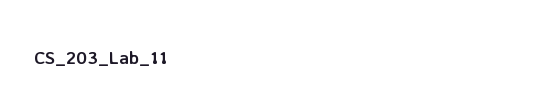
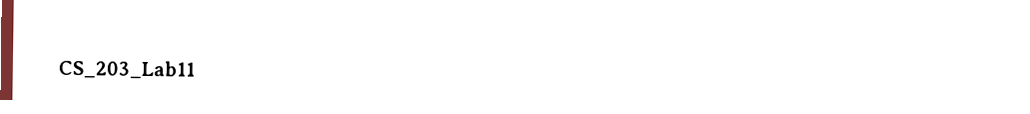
- CS_203_Lab_11
+ CS_203_Lab11

